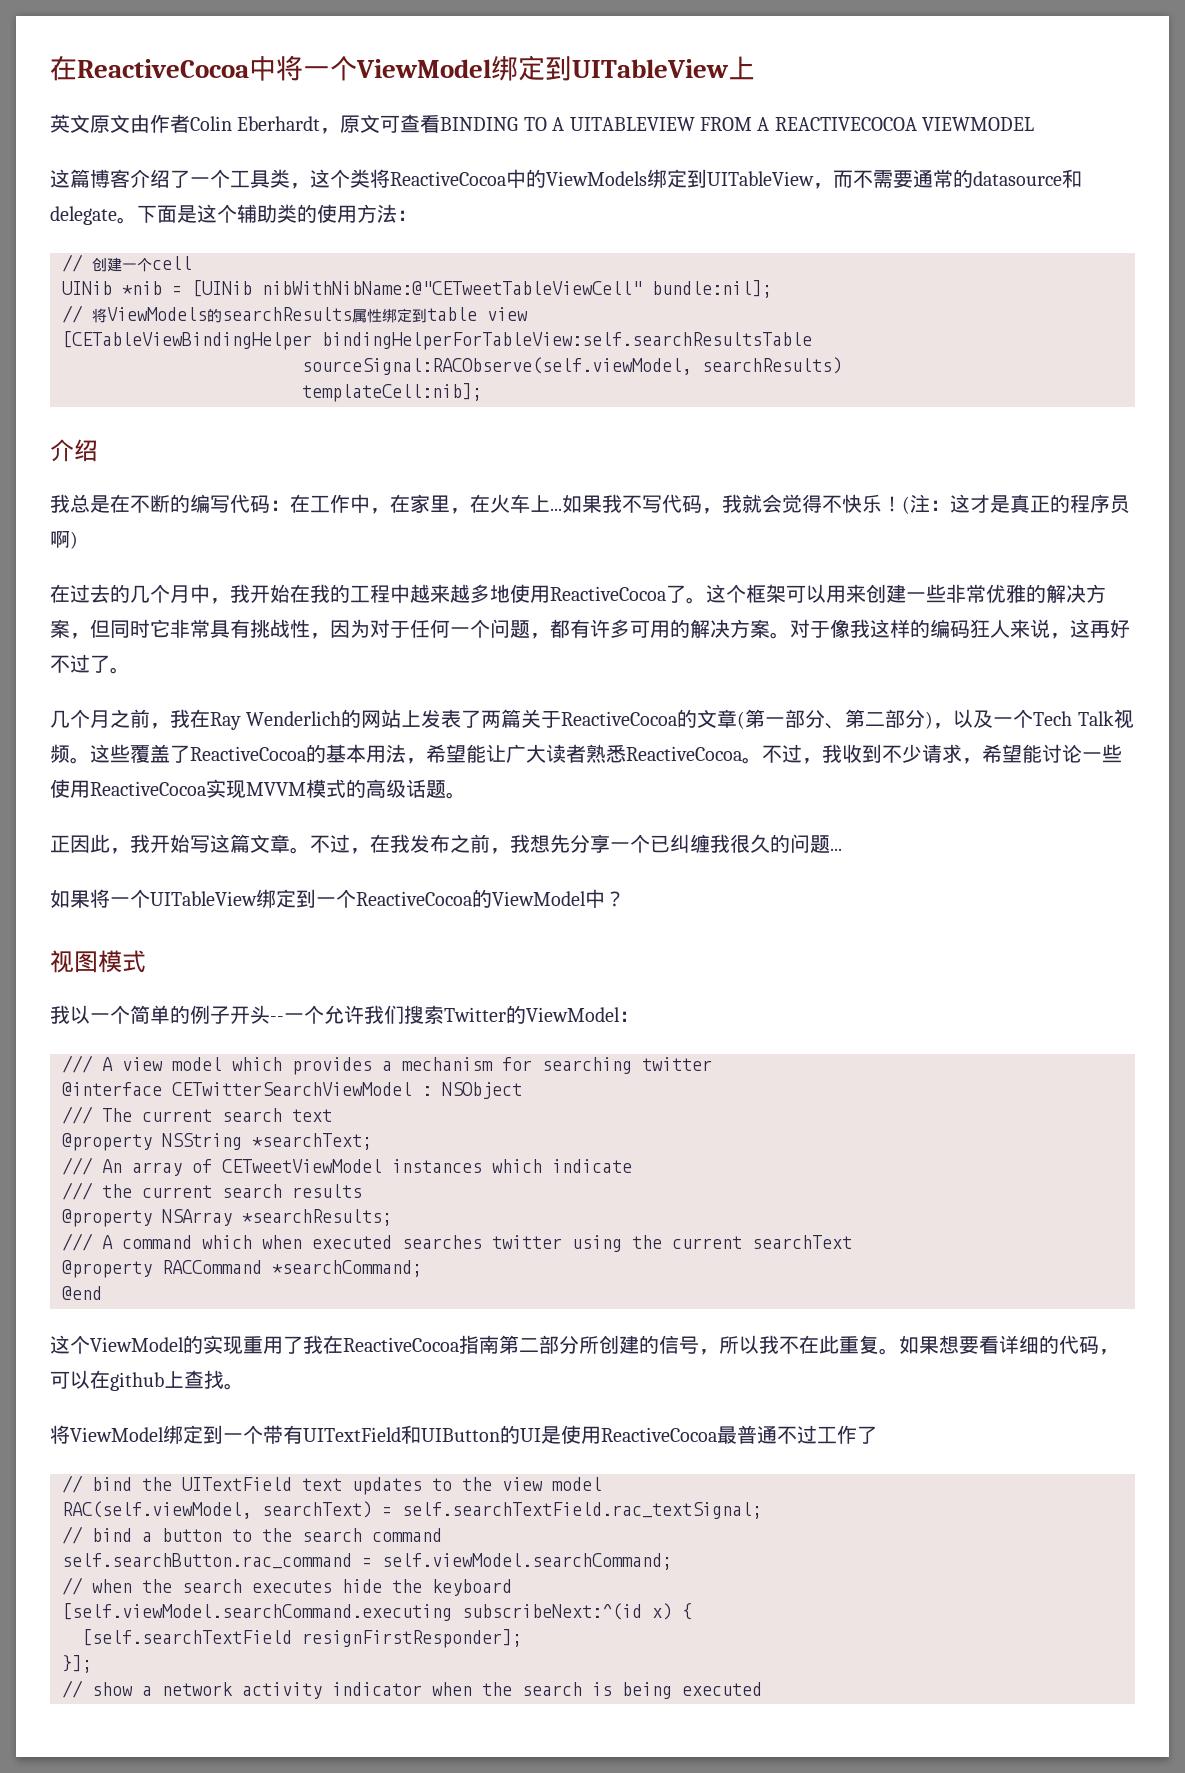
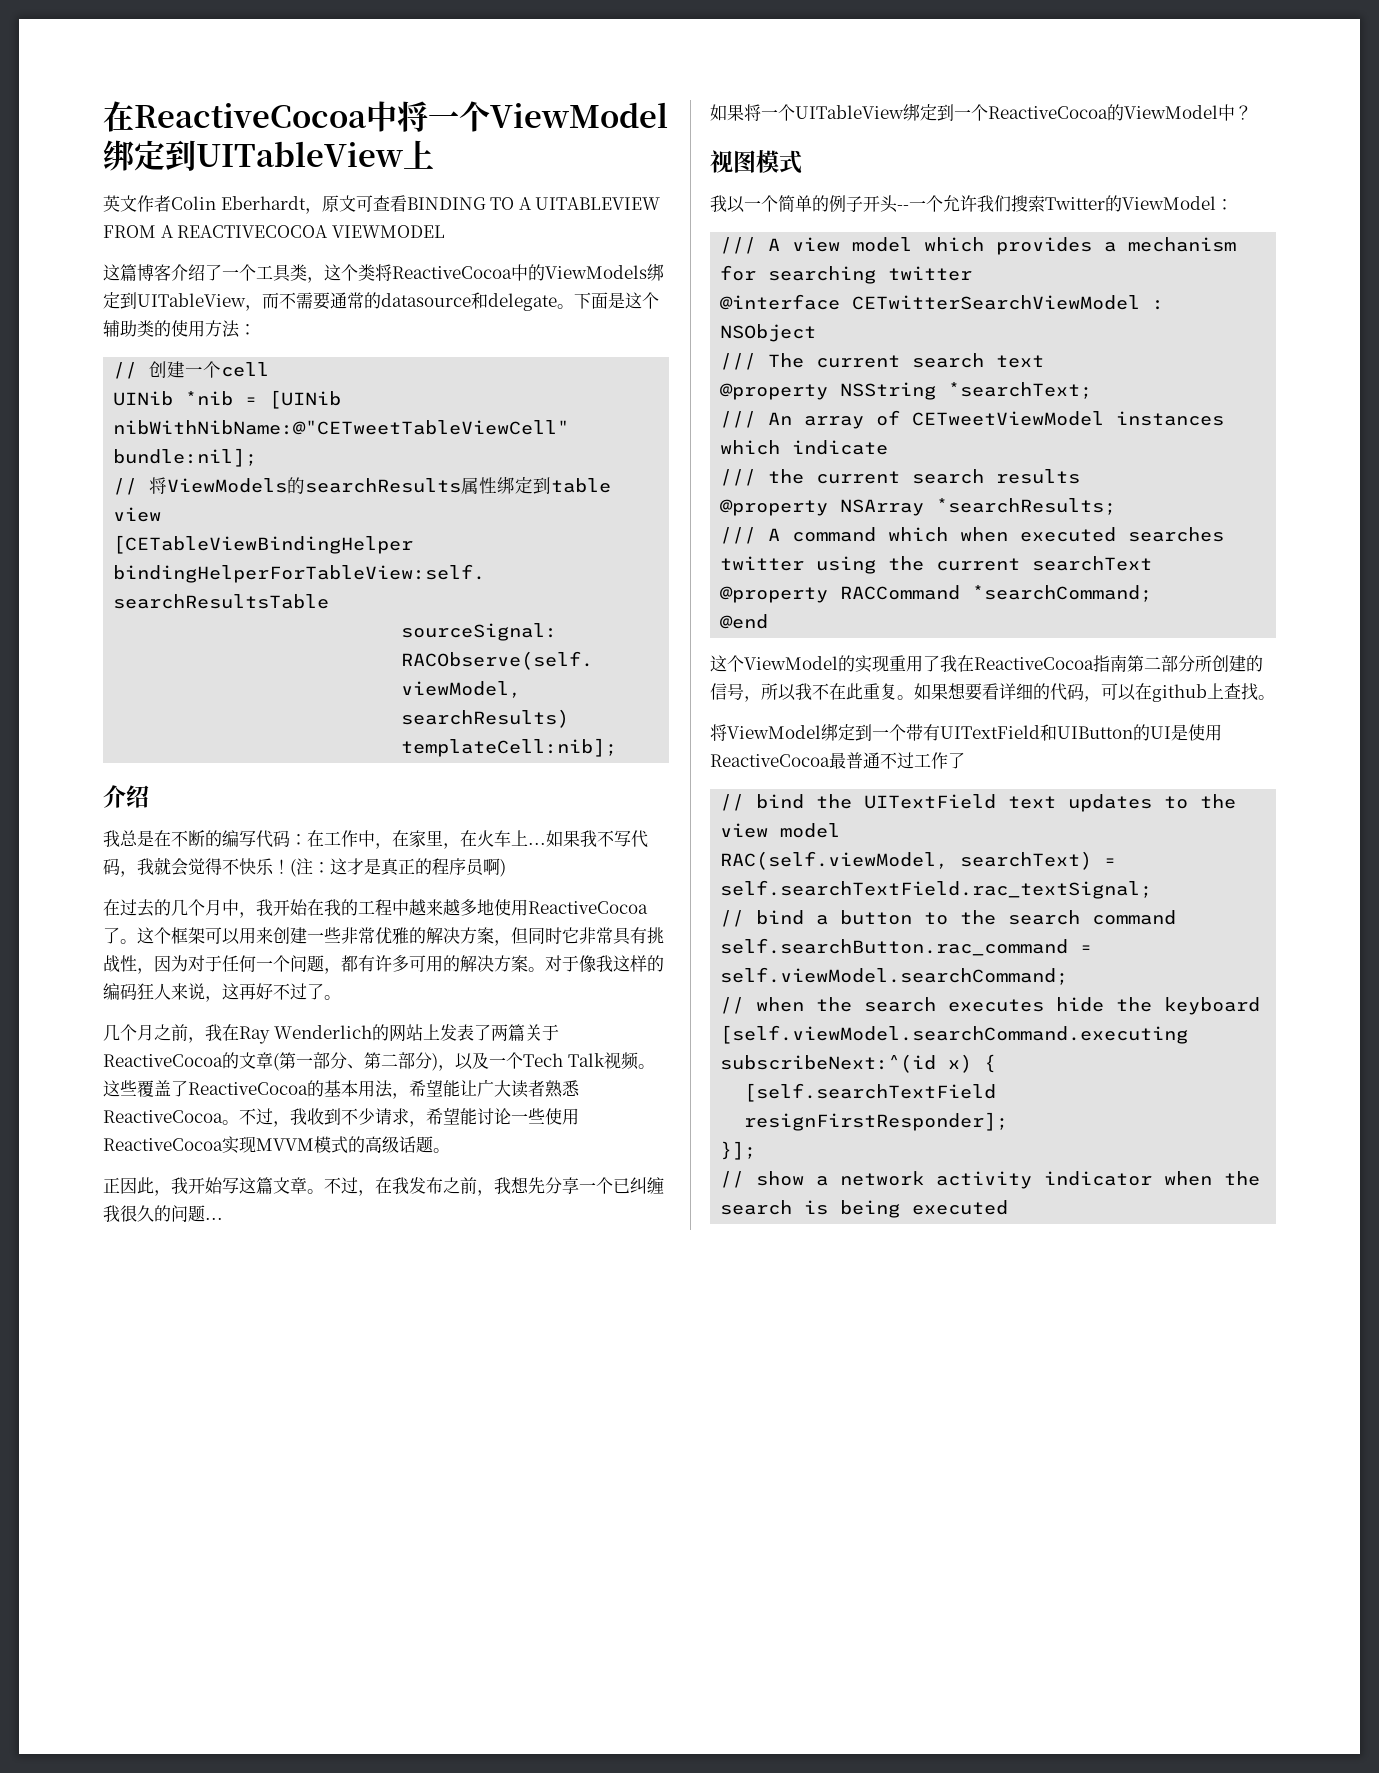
- 英文原文由作者Colin Eberhardt，原文可查看BINDING TO A UITABLEVIEW FROM A REACTIVECOCOA VIEWMODEL
+ 英文作者Colin Eberhardt，原文可查看BINDING TO A UITABLEVIEW FROM A REACTIVECOCOA VIEWMODEL

